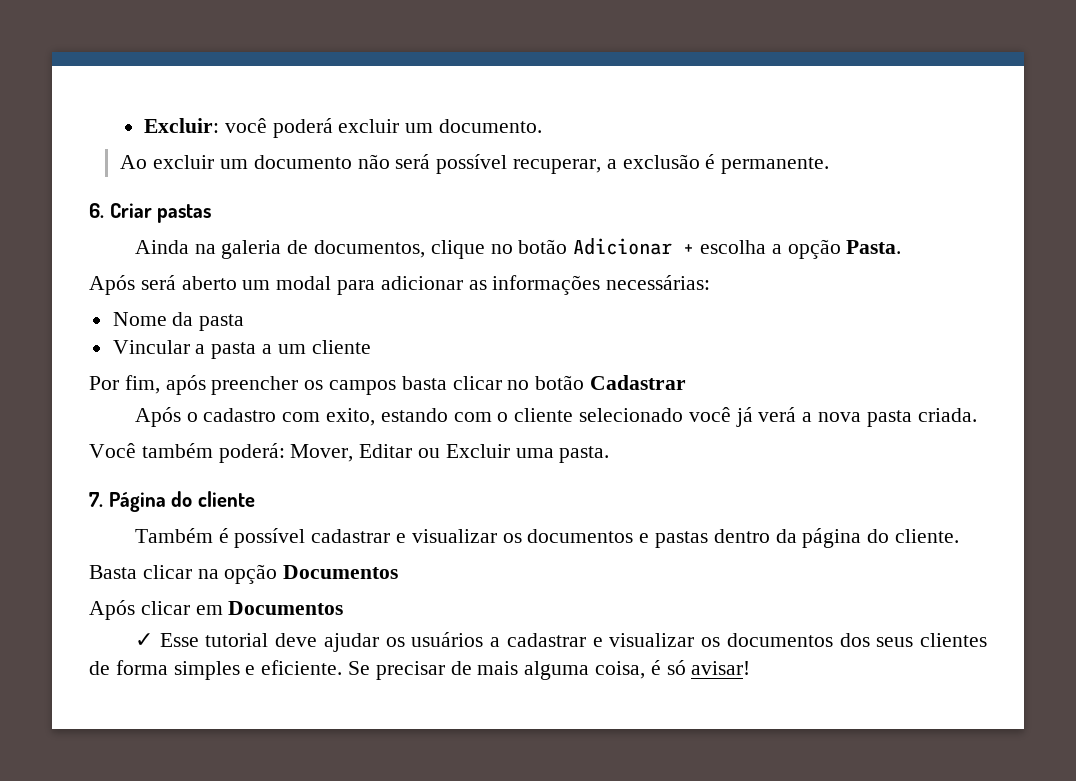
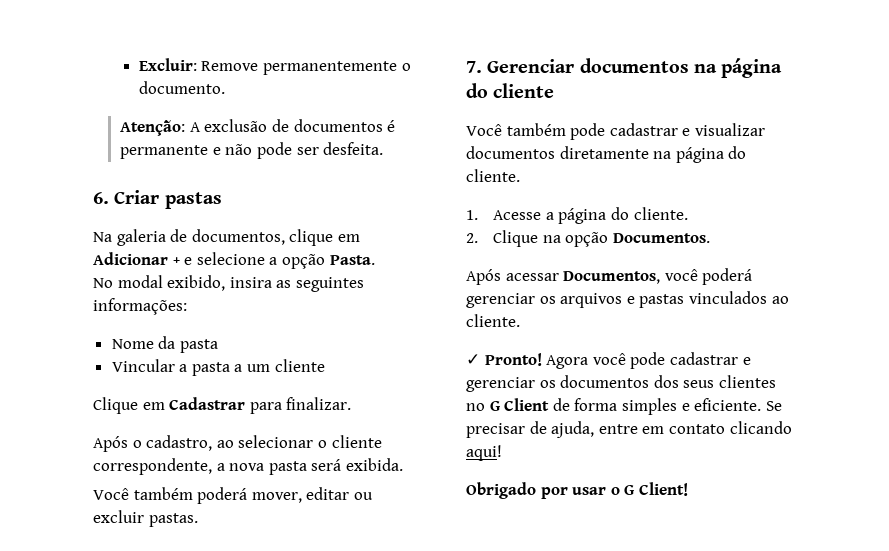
- Excluir: você poderá excluir um documento.
- Ao excluir um documento não será possível recuperar, a exclusão é permanente.
+ Excluir: Remove permanentemente o documento.
+ Atenção: A exclusão de documentos é permanente e não pode ser desfeita.
- Ainda na galeria de documentos, clique no botão Adicionar + escolha a opção Pasta.
- Após será aberto um modal para adicionar as informações necessárias:
+ Na galeria de documentos, clique em Adicionar + e selecione a opção Pasta.
+ No modal exibido, insira as seguintes informações:
- Por fim, após preencher os campos basta clicar no botão Cadastrar
+ Clique em Cadastrar para finalizar.
- Após o cadastro com exito, estando com o cliente selecionado você já verá a nova pasta criada.
- Você também poderá: Mover, Editar ou Excluir uma pasta.
- 7. Página do cliente
- Também é possível cadastrar e visualizar os documentos e pastas dentro da página do cliente.
- Basta clicar na opção Documentos
- Após clicar em Documentos
- ✓ Esse tutorial deve ajudar os usuários a cadastrar e visualizar os documentos dos seus clientes de forma simples e eficiente.
+ Após o cadastro, ao selecionar o cliente correspondente, a nova pasta será exibida.
+ Você também poderá mover, editar ou excluir pastas.
+ 7. Gerenciar documentos na página do cliente
+ Você também pode cadastrar e visualizar documentos diretamente na página do cliente.
+ 1. Acesse a página do cliente.
+ 2. Clique na opção Documentos.
+ Após acessar Documentos, você poderá gerenciar os arquivos e pastas vinculados ao cliente.
+ ✓ Pronto! Agora você pode cadastrar e gerenciar os documentos dos seus clientes no G Client de forma simples e eficiente.
- Se precisar de mais alguma coisa, é só avisar!
+ Se precisar de ajuda, entre em contato clicando aqui!
+ Obrigado por usar o G Client!

